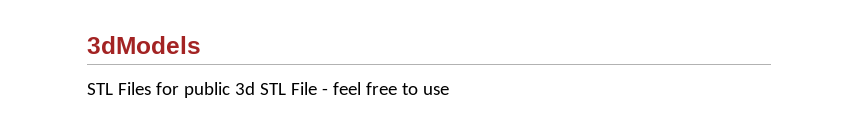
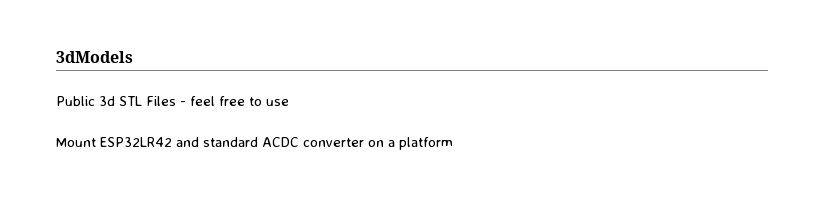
- STL Files for public 3d STL File - feel free to use
+ Public 3d STL Files - feel free to use
+ Mount ESP32LR42 and standard ACDC converter on a platform

